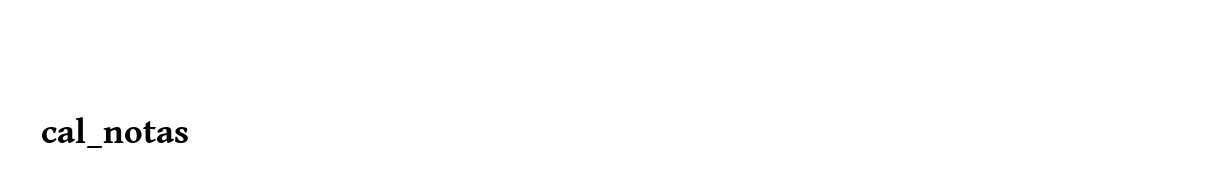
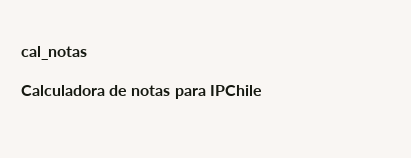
+ Calculadora de notas para IPChile

